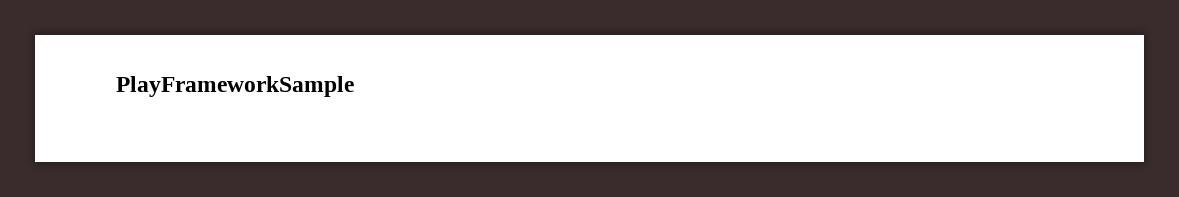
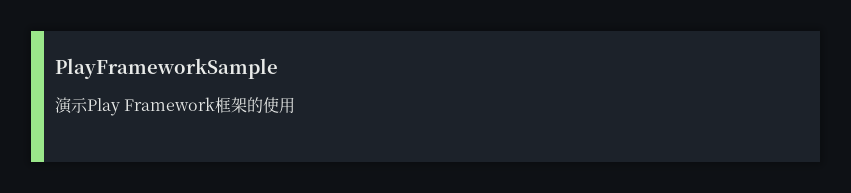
+ 演示Play Framework框架的使用

